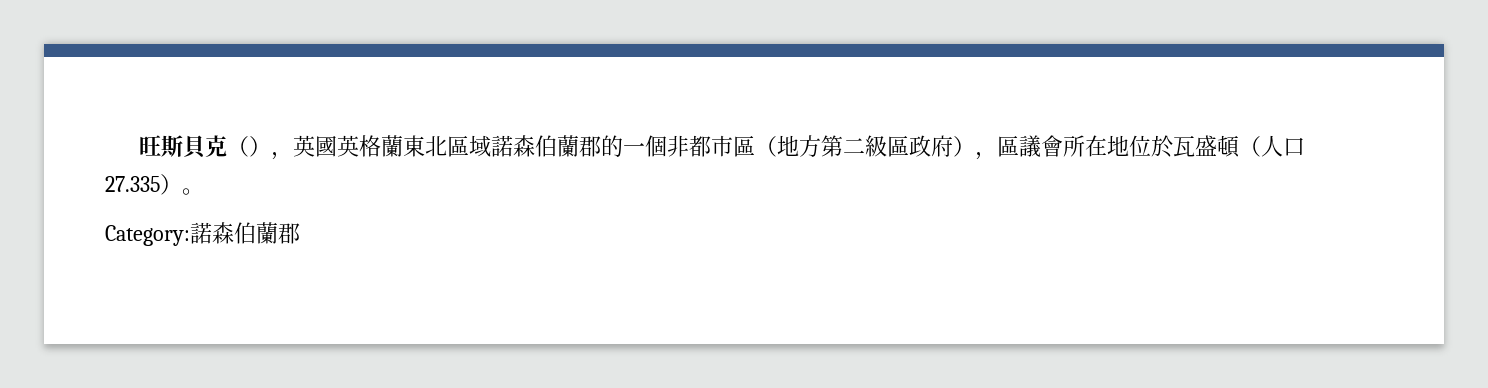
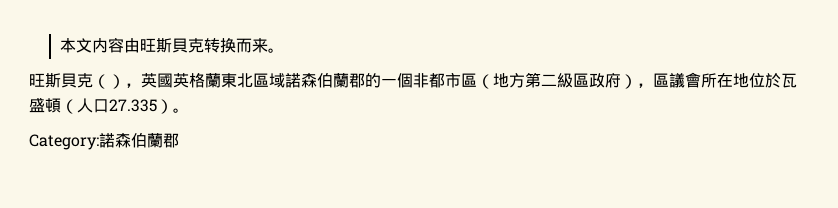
+ 本文内容由旺斯貝克转换而来。

